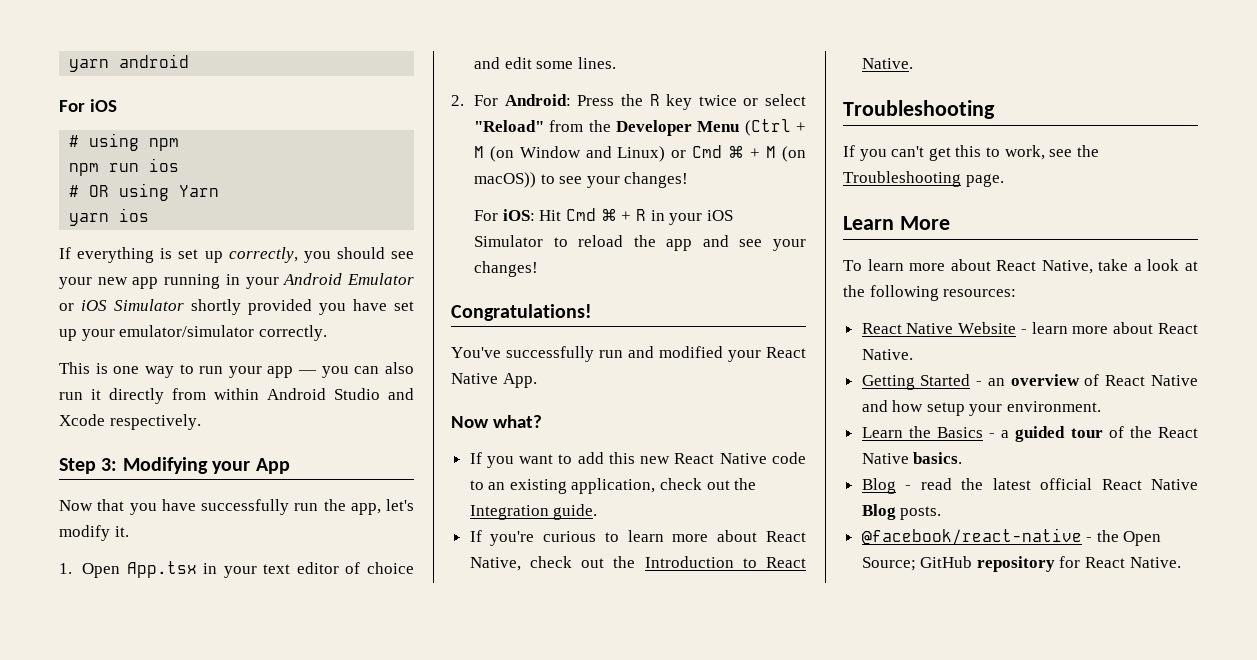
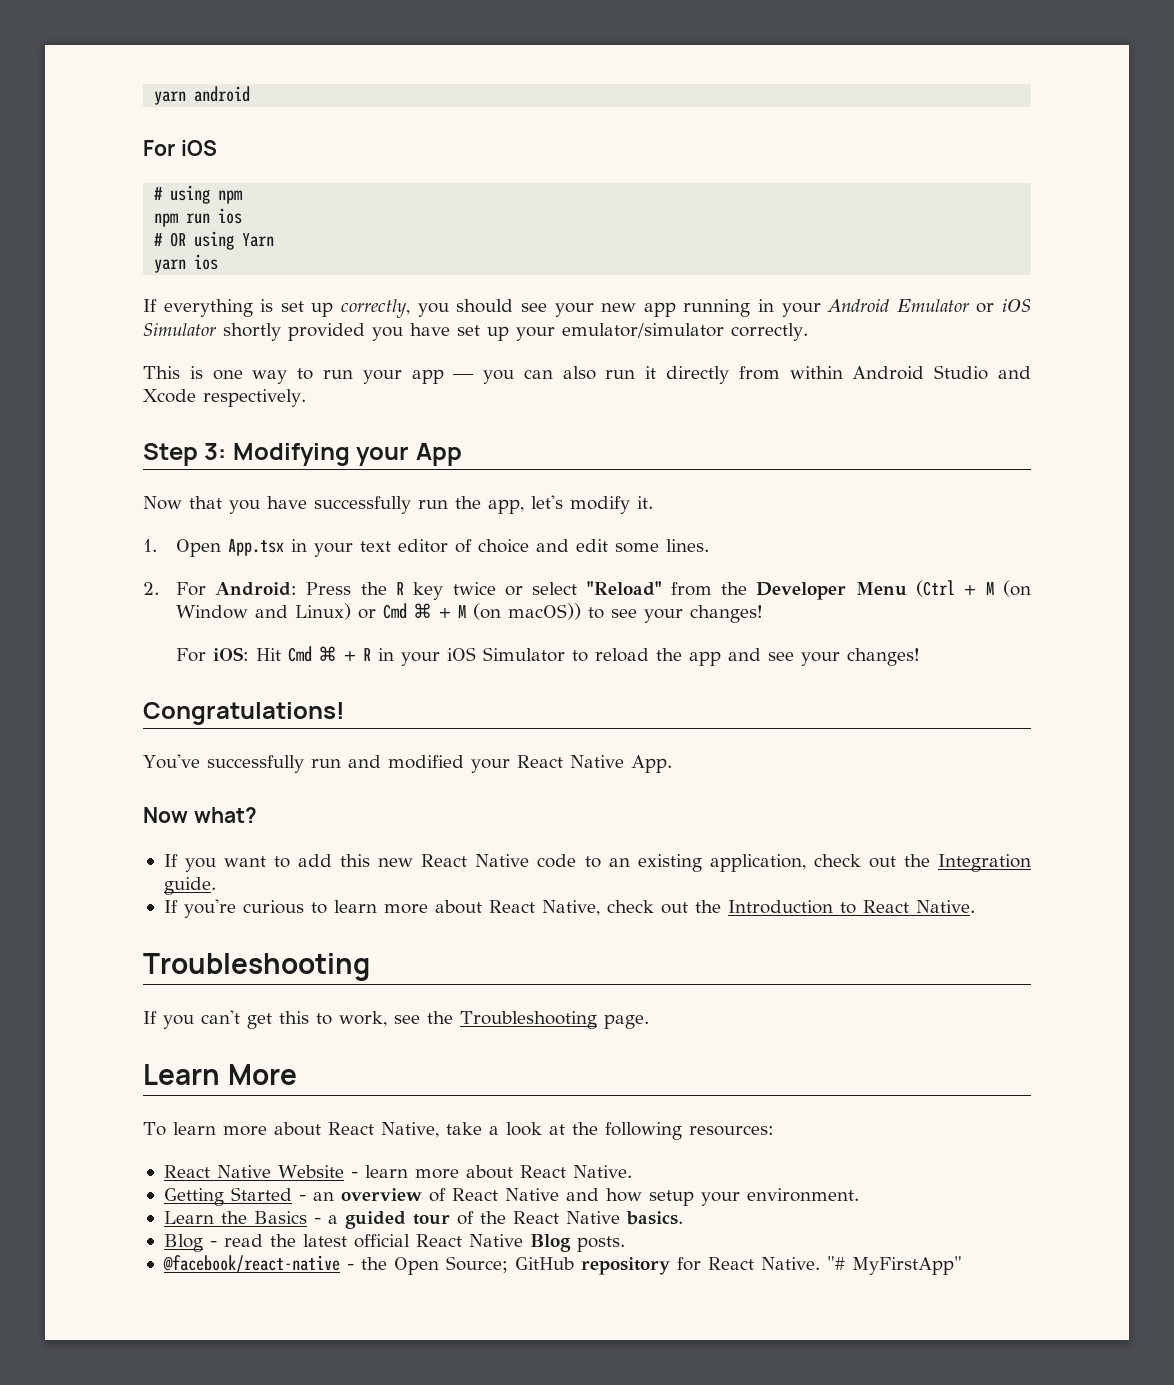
+ "# MyFirstApp"

